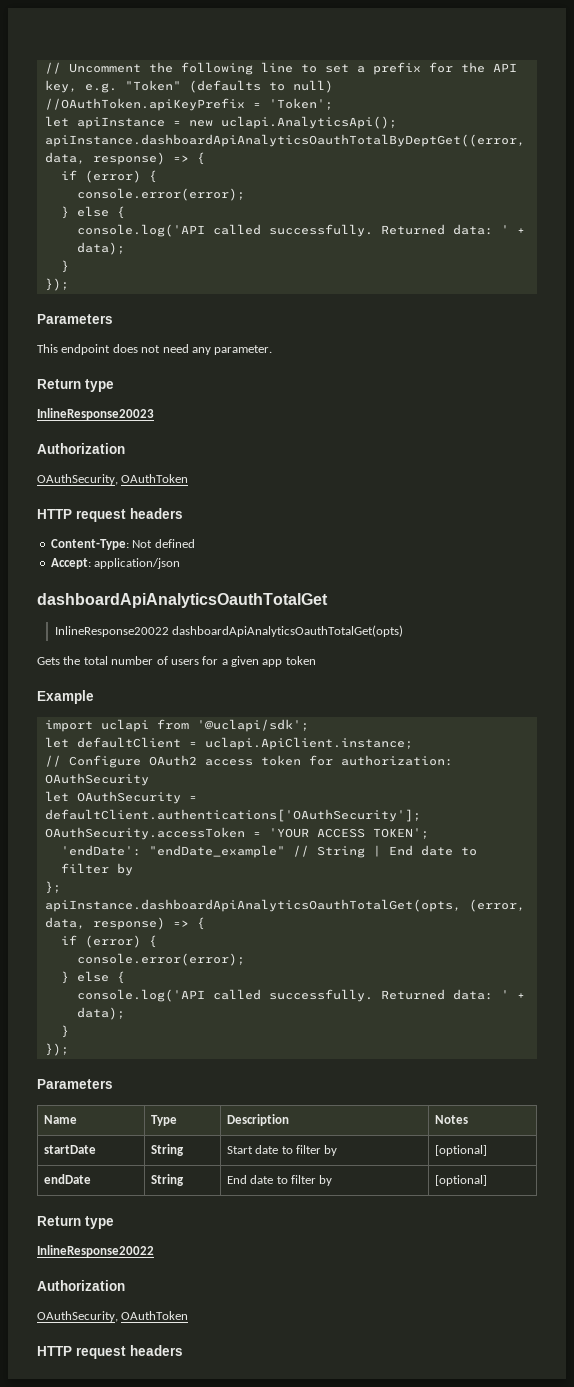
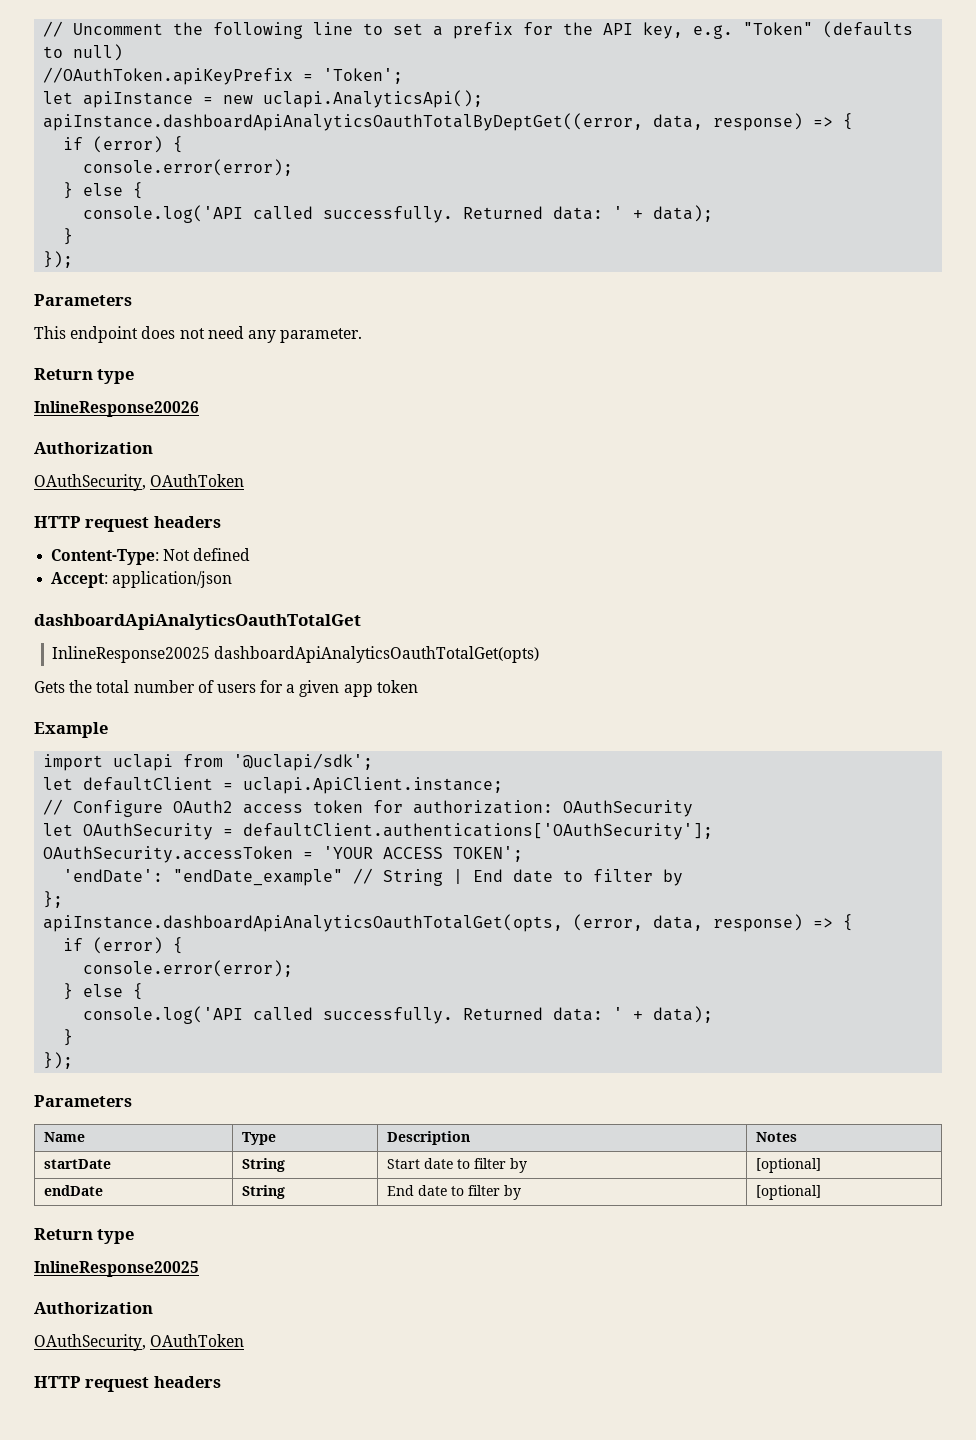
- InlineResponse20023
+ InlineResponse20026
- InlineResponse20022 dashboardApiAnalyticsOauthTotalGet(opts)
+ InlineResponse20025 dashboardApiAnalyticsOauthTotalGet(opts)
  endDate | String | End date to filter by | [optional]
  Return type
- InlineResponse20022
+ InlineResponse20025

